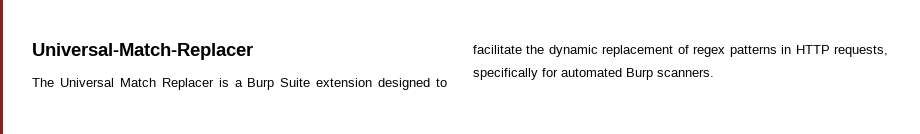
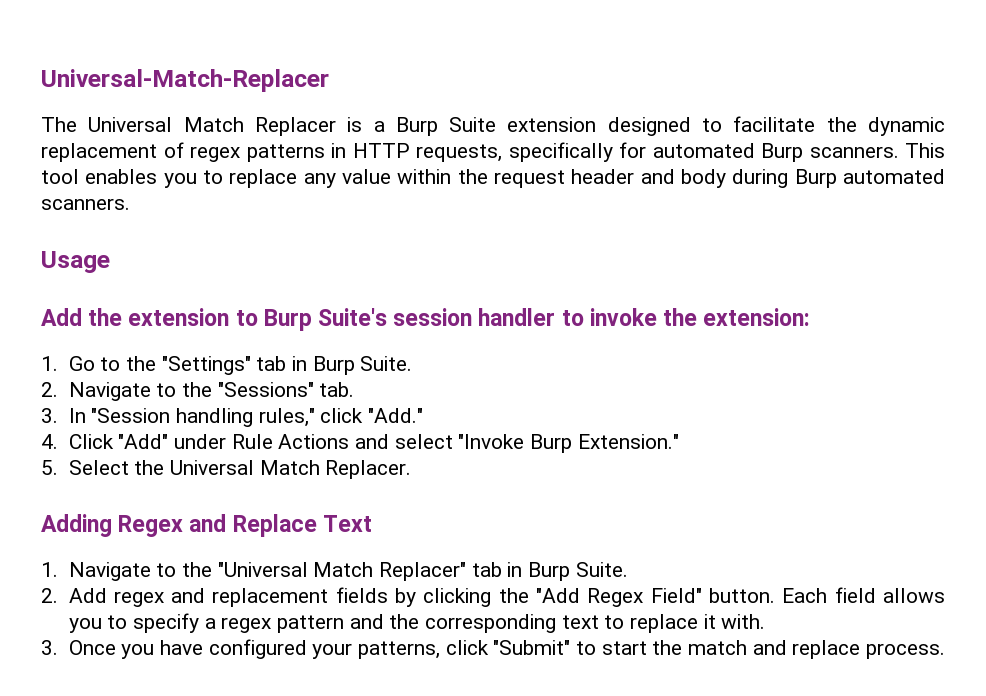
+ This tool enables you to replace any value within the request header and body during Burp automated scanners.
+ Usage
+ Add the extension to Burp Suite's session handler to invoke the extension:
+ 1. Go to the "Settings" tab in Burp Suite.
+ 2. Navigate to the "Sessions" tab.
+ 3. In "Session handling rules," click "Add."
+ 4. Click "Add" under Rule Actions and select "Invoke Burp Extension."
+ 5. Select the Universal Match Replacer.
+ Adding Regex and Replace Text
+ 1. Navigate to the "Universal Match Replacer" tab in Burp Suite.
+ 2. Add regex and replacement fields by clicking the "Add Regex Field" button. Each field allows you to specify a regex pattern and the corresponding text to replace it with.
+ 3. Once you have configured your patterns, click "Submit" to start the match and replace process.

